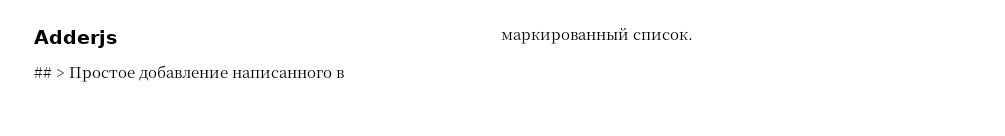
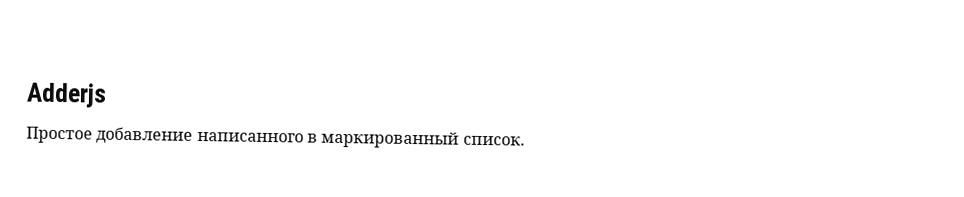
- ## > Простое добавление написанного в маркированный список.
+ Простое добавление написанного в маркированный список.

